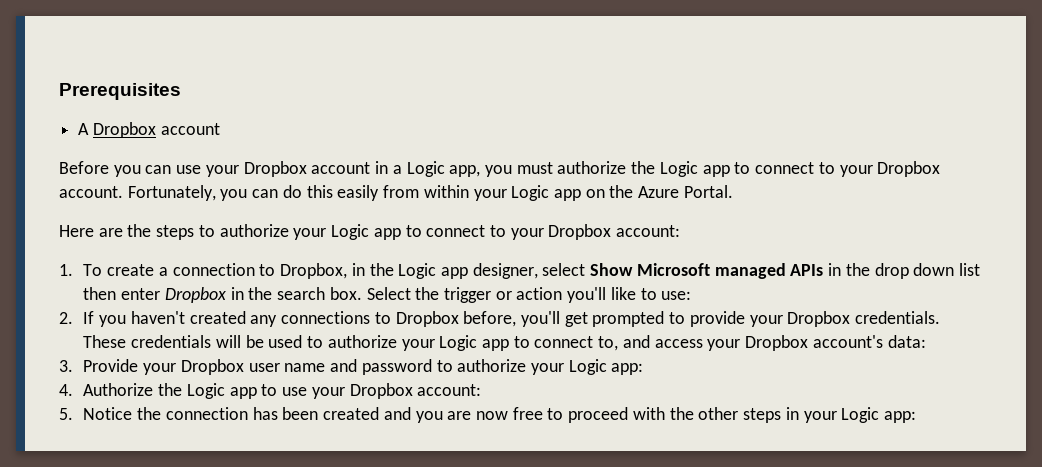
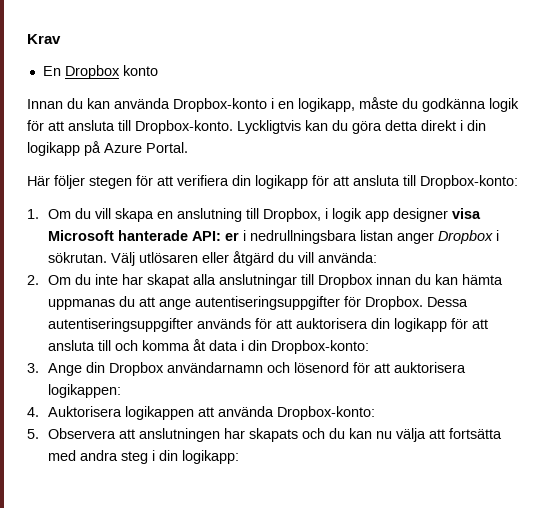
- Prerequisites
- A Dropbox account
- Before you can use your Dropbox account in a Logic app, you must authorize the Logic app to connect to your Dropbox account. Fortunately, you can do this easily from within your Logic app on the Azure Portal.
- Here are the steps to authorize your Logic app to connect to your Dropbox account:
- 1. To create a connection to Dropbox, in the Logic app designer, select Show Microsoft managed APIs in the drop down list then enter Dropbox in the search box. Select the trigger or action you'll like to use:
- 2. If you haven't created any connections to Dropbox before, you'll get prompted to provide your Dropbox credentials. These credentials will be used to authorize your Logic app to connect to, and access your Dropbox account's data:
- 3. Provide your Dropbox user name and password to authorize your Logic app:
- 4. Authorize the Logic app to use your Dropbox account:
- 5. Notice the connection has been created and you are now free to proceed with the other steps in your Logic app:
+ Krav
+ En Dropbox konto
+ Innan du kan använda Dropbox-konto i en logikapp, måste du godkänna logik för att ansluta till Dropbox-konto. Lyckligtvis kan du göra detta direkt i din logikapp på Azure Portal.
+ Här följer stegen för att verifiera din logikapp för att ansluta till Dropbox-konto:
+ 1. Om du vill skapa en anslutning till Dropbox, i logik app designer visa Microsoft hanterade API: er i nedrullningsbara listan anger Dropbox i sökrutan. Välj utlösaren eller åtgärd du vill använda:
+ 2. Om du inte har skapat alla anslutningar till Dropbox innan du kan hämta uppmanas du att ange autentiseringsuppgifter för Dropbox. Dessa autentiseringsuppgifter används för att auktorisera din logikapp för att ansluta till och komma åt data i din Dropbox-konto:
+ 3. Ange din Dropbox användarnamn och lösenord för att auktorisera logikappen:
+ 4. Auktorisera logikappen att använda Dropbox-konto:
+ 5. Observera att anslutningen har skapats och du kan nu välja att fortsätta med andra steg i din logikapp:

